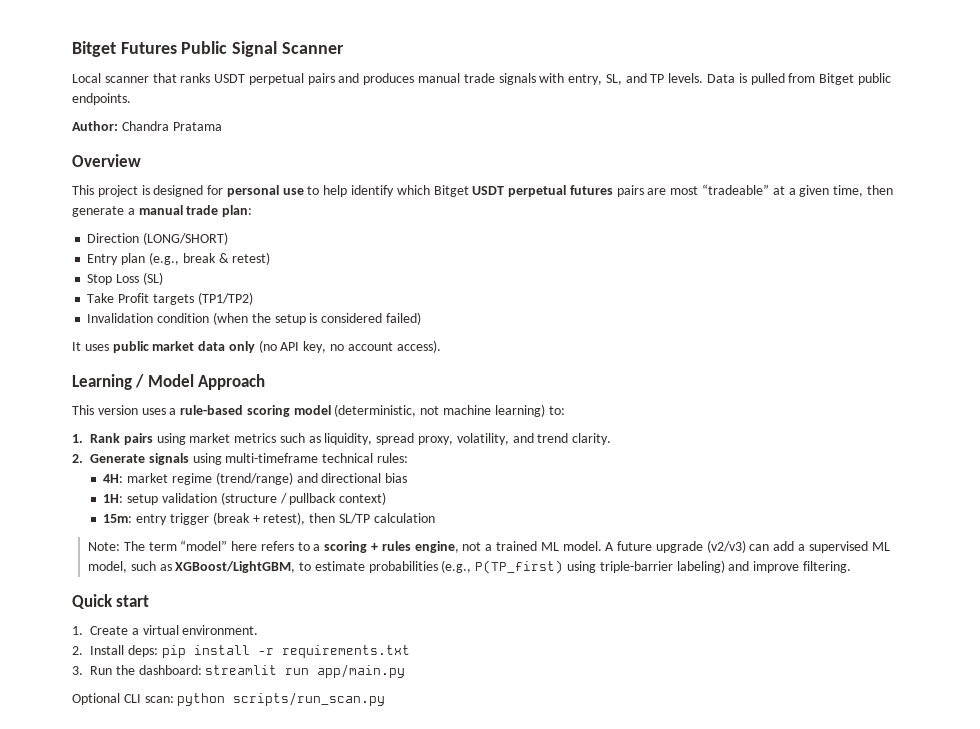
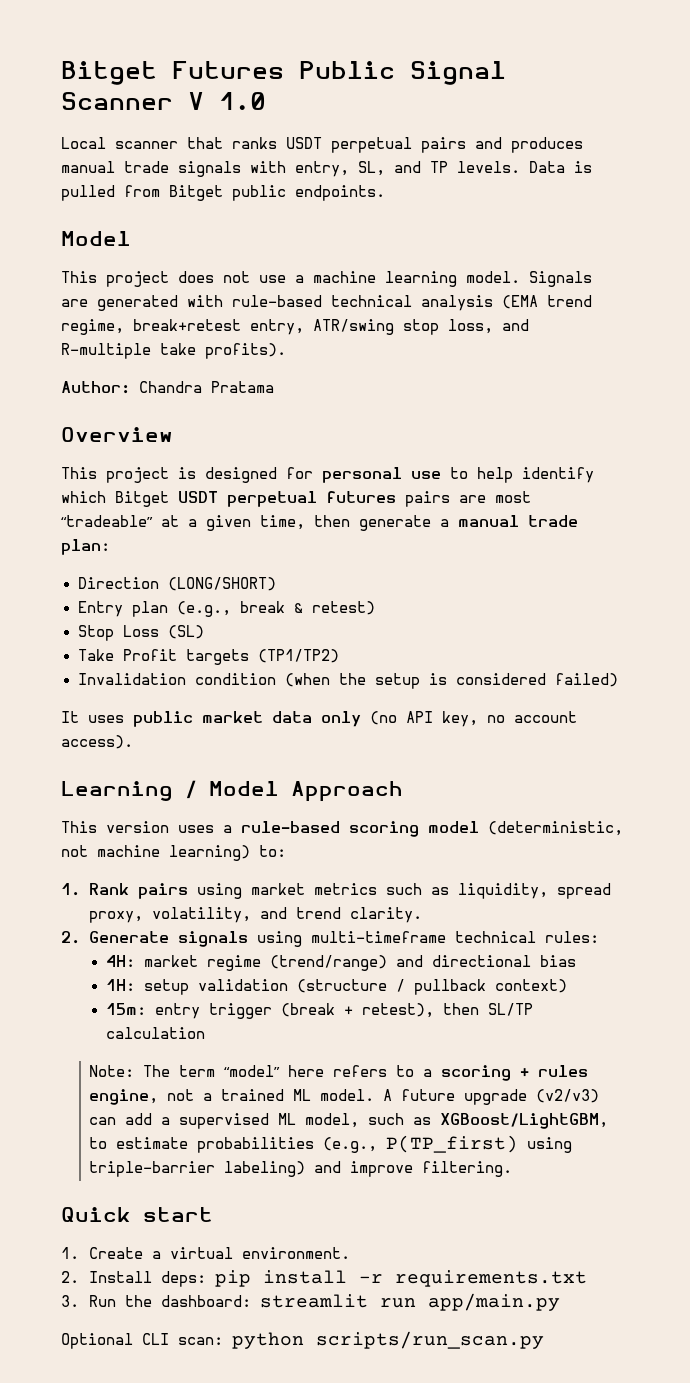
- Bitget Futures Public Signal Scanner
+ Bitget Futures Public Signal Scanner V 1.0
  Data is pulled from Bitget public endpoints.
+ Model
+ This project does not use a machine learning model. Signals are generated with rule-based technical analysis (EMA trend regime, break+retest entry, ATR/swing stop loss, and R-multiple take profits).

